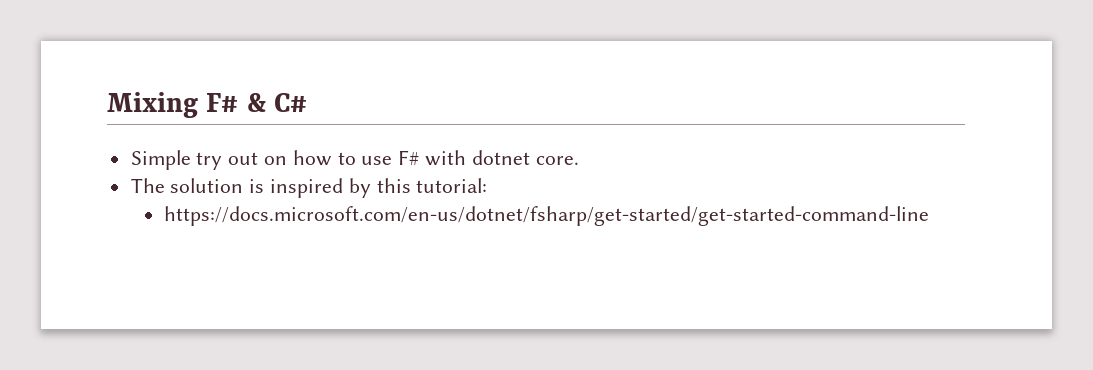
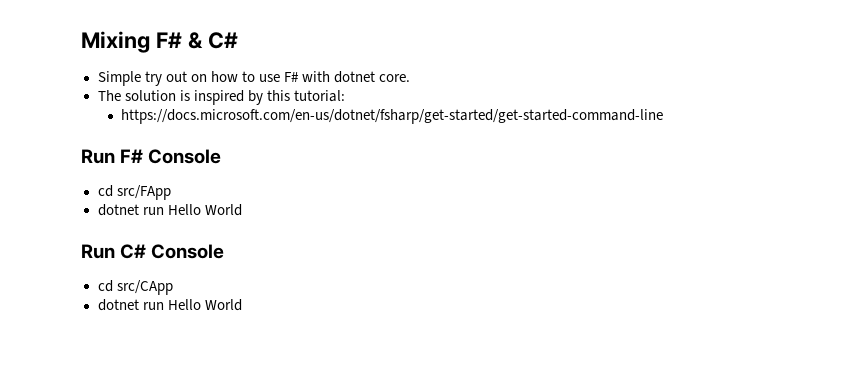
+ Run F# Console
+ cd src/FApp
+ dotnet run Hello World
+ Run C# Console
+ cd src/CApp
+ dotnet run Hello World

